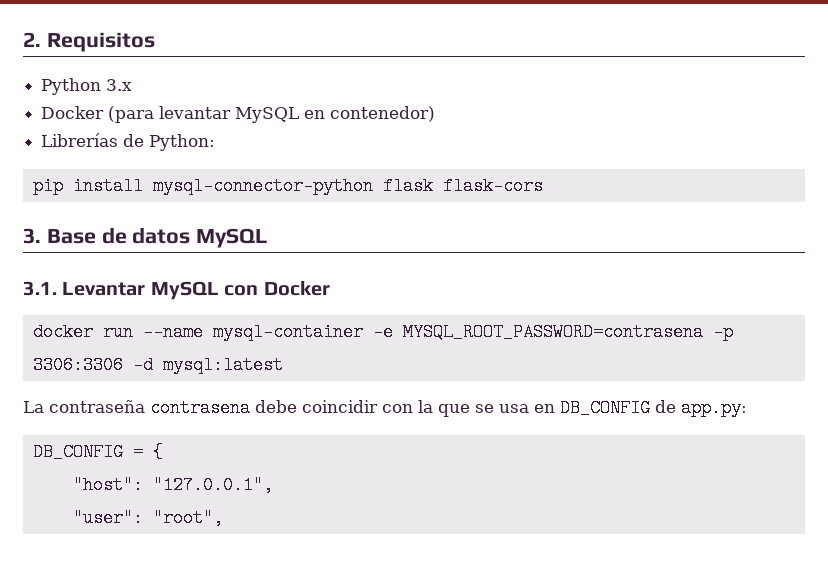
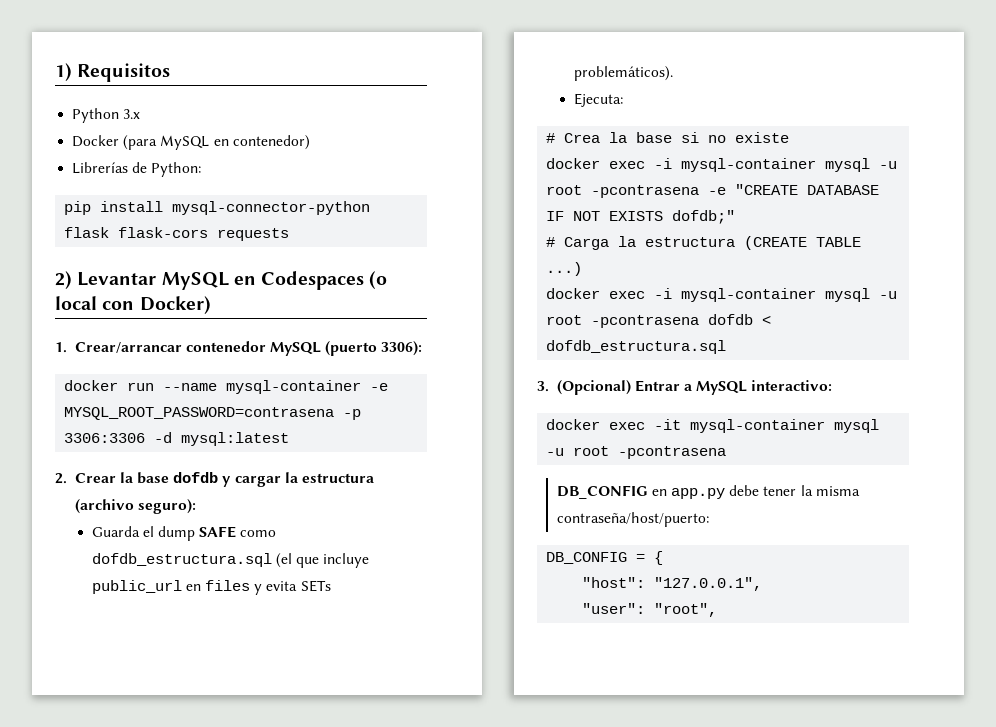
- 2. Requisitos
+ 1) Requisitos
- Docker (para levantar MySQL en contenedor)
+ Docker (para MySQL en contenedor)
- pip install mysql-connector-python flask flask-cors
- 3. Base de datos MySQL
- 3.1. Levantar MySQL con Docker
+ pip install mysql-connector-python flask flask-cors requests
+ 2) Levantar MySQL en Codespaces (o local con Docker)
+ 1. Crear/arrancar contenedor MySQL (puerto 3306):
- La contraseña contrasena debe coincidir con la que se usa en DB_CONFIG de app.py:
+ 2. Crear la base dofdb y cargar la estructura (archivo seguro):
+ Guarda el dump SAFE como dofdb_estructura.sql (el que incluye public_url en files y evita SETs problemáticos).
+ Ejecuta:
+ # Crea la base si no existe
+ docker exec -i mysql-container mysql -u root -pcontrasena -e "CREATE DATABASE IF NOT EXISTS dofdb;"
+ # Carga la estructura (CREATE TABLE ...)
+ docker exec -i mysql-container mysql -u root -pcontrasena dofdb < dofdb_estructura.sql
+ 3. (Opcional) Entrar a MySQL interactivo:
+ docker exec -it mysql-container mysql -u root -pcontrasena
+ DB_CONFIG en app.py debe tener la misma contraseña/host/puerto:

